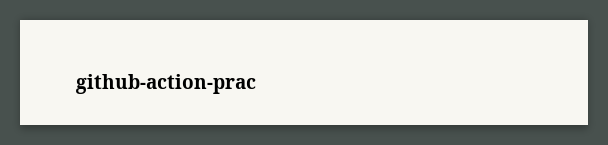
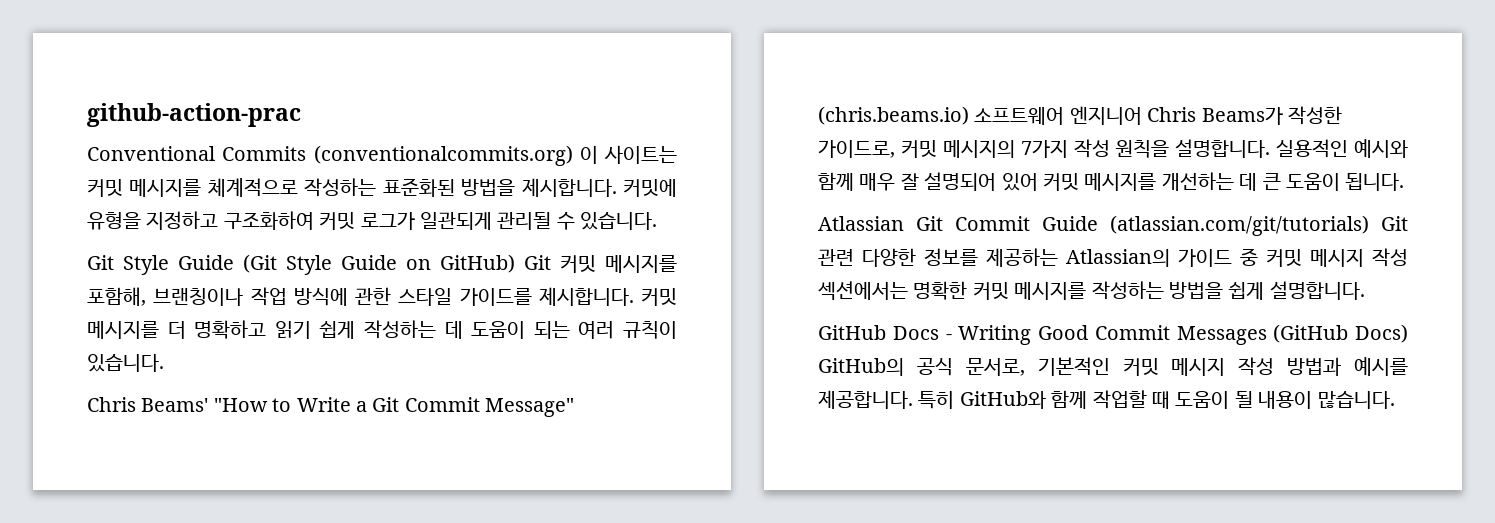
+ Conventional Commits (conventionalcommits.org) 이 사이트는 커밋 메시지를 체계적으로 작성하는 표준화된 방법을 제시합니다. 커밋에 유형을 지정하고 구조화하여 커밋 로그가 일관되게 관리될 수 있습니다.
+ Git Style Guide (Git Style Guide on GitHub) Git 커밋 메시지를 포함해, 브랜칭이나 작업 방식에 관한 스타일 가이드를 제시합니다. 커밋 메시지를 더 명확하고 읽기 쉽게 작성하는 데 도움이 되는 여러 규칙이 있습니다.
+ Chris Beams' "How to Write a Git Commit Message" (chris.beams.io) 소프트웨어 엔지니어 Chris Beams가 작성한 가이드로, 커밋 메시지의 7가지 작성 원칙을 설명합니다. 실용적인 예시와 함께 매우 잘 설명되어 있어 커밋 메시지를 개선하는 데 큰 도움이 됩니다.
+ Atlassian Git Commit Guide (atlassian.com/git/tutorials) Git 관련 다양한 정보를 제공하는 Atlassian의 가이드 중 커밋 메시지 작성 섹션에서는 명확한 커밋 메시지를 작성하는 방법을 쉽게 설명합니다.
+ GitHub Docs - Writing Good Commit Messages (GitHub Docs) GitHub의 공식 문서로, 기본적인 커밋 메시지 작성 방법과 예시를 제공합니다. 특히 GitHub와 함께 작업할 때 도움이 될 내용이 많습니다.

